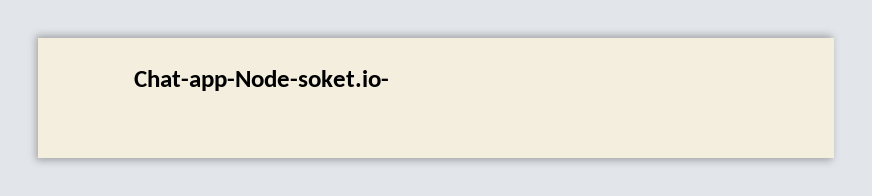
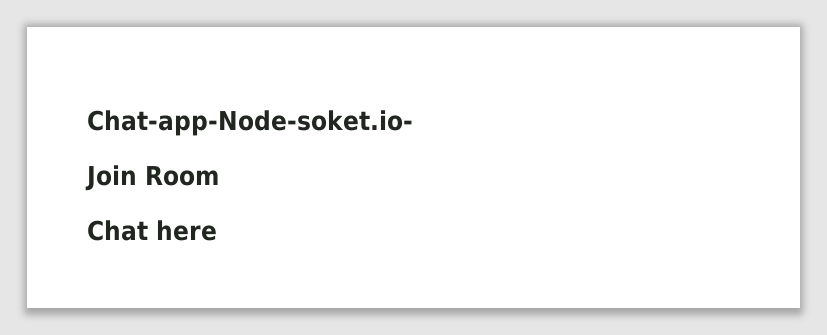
+ Join Room
+ Chat here

